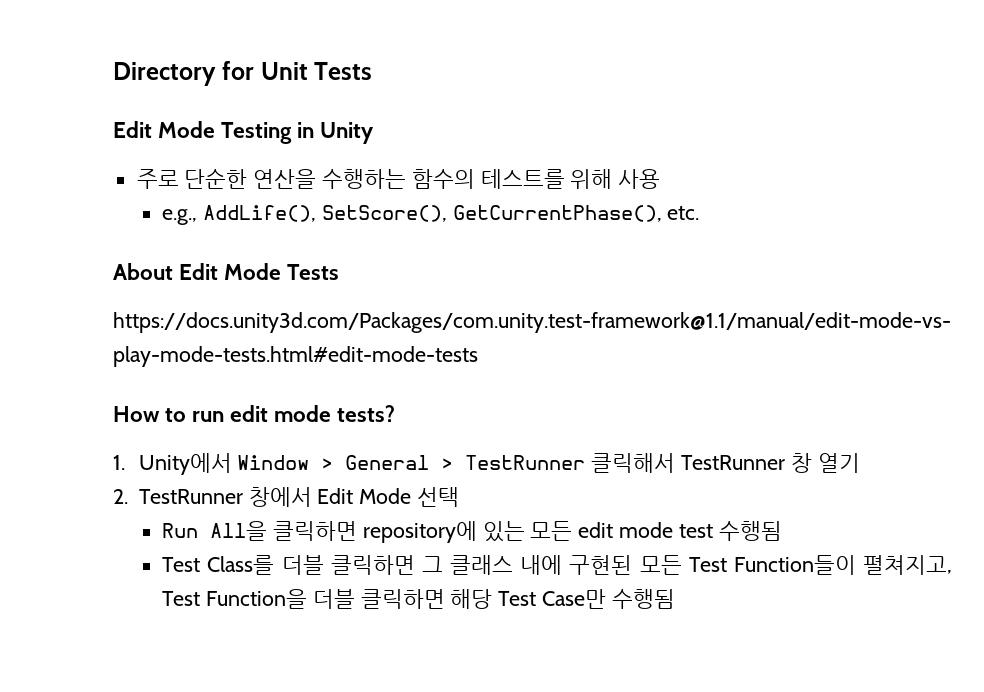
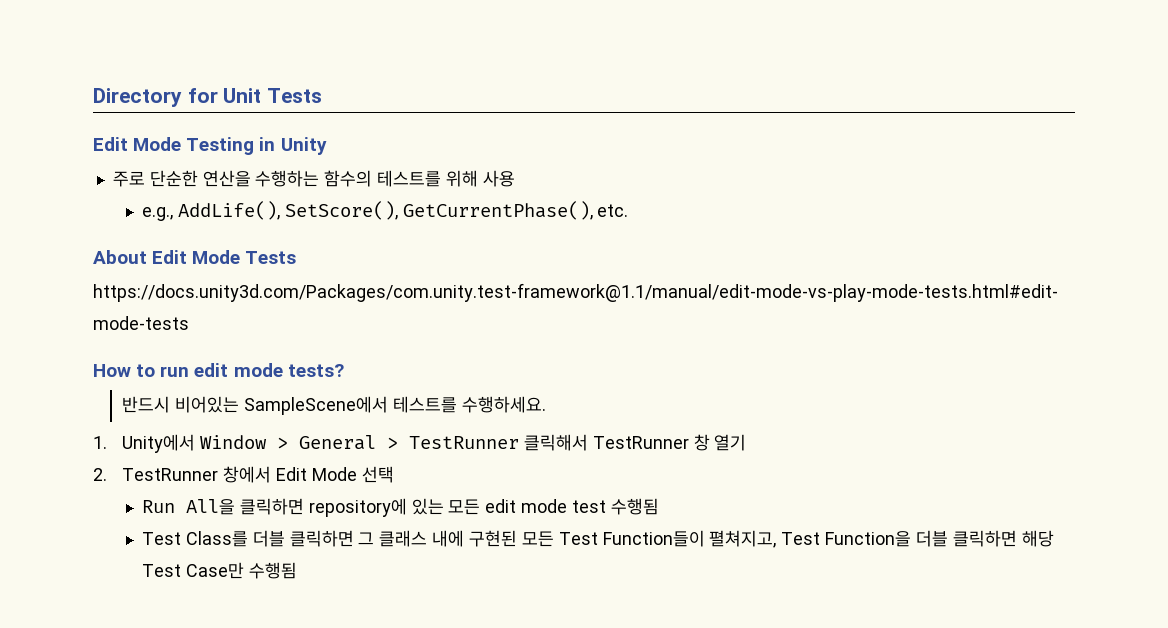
+ 반드시 비어있는 SampleScene에서 테스트를 수행하세요.

